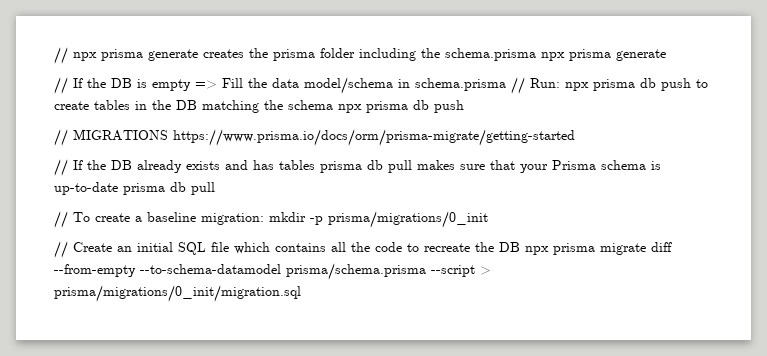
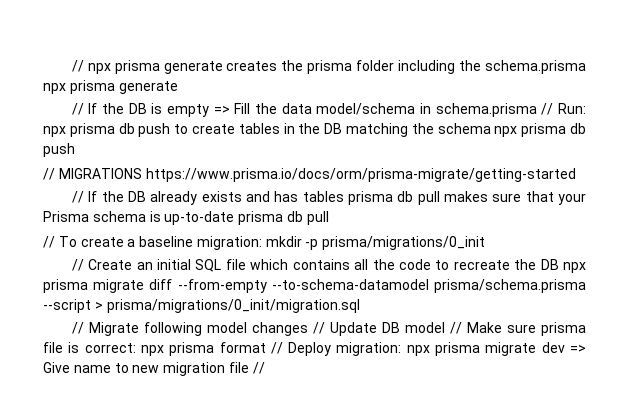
+ // Migrate following model changes // Update DB model // Make sure prisma file is correct: npx prisma format // Deploy migration: npx prisma migrate dev => Give name to new migration file //

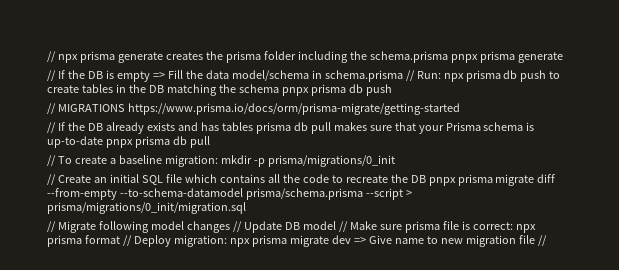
- // npx prisma generate creates the prisma folder including the schema.prisma npx prisma generate
+ // npx prisma generate creates the prisma folder including the schema.prisma pnpx prisma generate
- // If the DB is empty => Fill the data model/schema in schema.prisma // Run: npx prisma db push to create tables in the DB matching the schema npx prisma db push
+ // If the DB is empty => Fill the data model/schema in schema.prisma // Run: npx prisma db push to create tables in the DB matching the schema pnpx prisma db push
- // If the DB already exists and has tables prisma db pull makes sure that your Prisma schema is up-to-date prisma db pull
+ // If the DB already exists and has tables prisma db pull makes sure that your Prisma schema is up-to-date pnpx prisma db pull
- // Create an initial SQL file which contains all the code to recreate the DB npx prisma migrate diff --from-empty --to-schema-datamodel prisma/schema.prisma --script > prisma/migrations/0_init/migration.sql
+ // Create an initial SQL file which contains all the code to recreate the DB pnpx prisma migrate diff --from-empty --to-schema-datamodel prisma/schema.prisma --script > prisma/migrations/0_init/migration.sql

